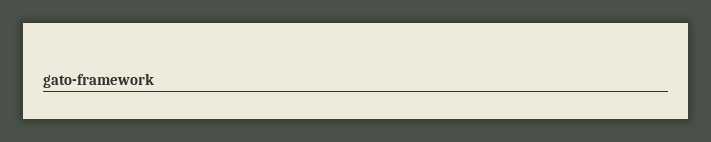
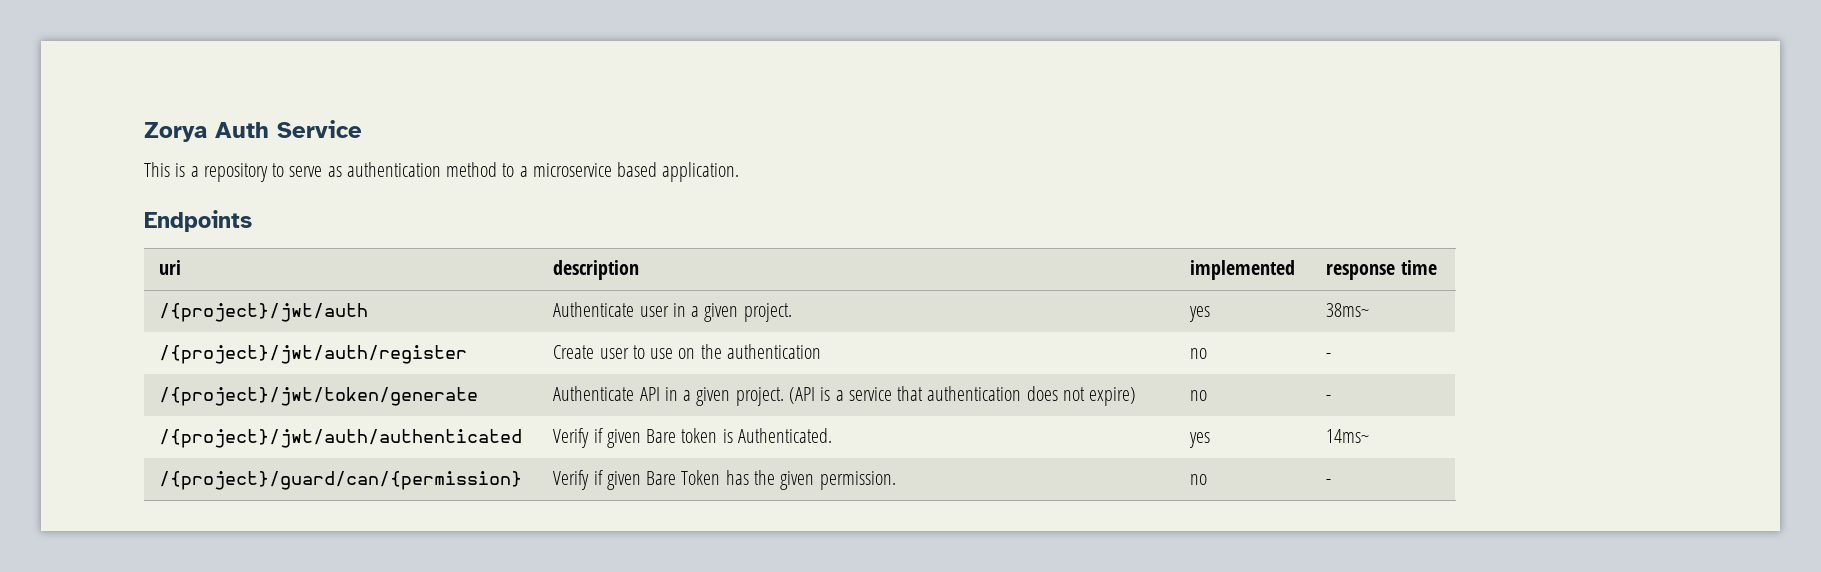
- gato-framework
+ Zorya Auth Service
+ This is a repository to serve as authentication method to a microservice based application.
+ Endpoints
+ uri | description | implemented | response time
+ /{project}/jwt/auth | Authenticate user in a given project. | yes | 38ms~
+ /{project}/jwt/auth/register | Create user to use on the authentication | no | -
+ /{project}/jwt/token/generate | Authenticate API in a given project. (API is a service that authentication does not expire) | no | -
+ /{project}/jwt/auth/authenticated | Verify if given Bare token is Authenticated. | yes | 14ms~
+ /{project}/guard/can/{permission} | Verify if given Bare Token has the given permission. | no | -

